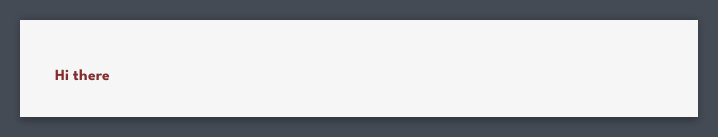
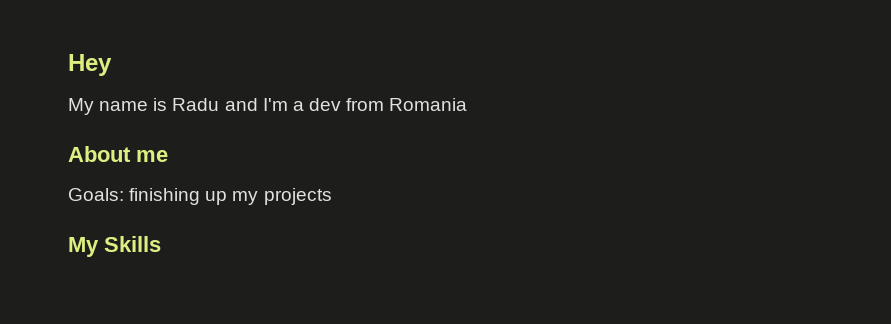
- Hi there
+ Hey
+ My name is Radu and I'm a dev from Romania
+ About me
+ Goals: finishing up my projects
+ My Skills

